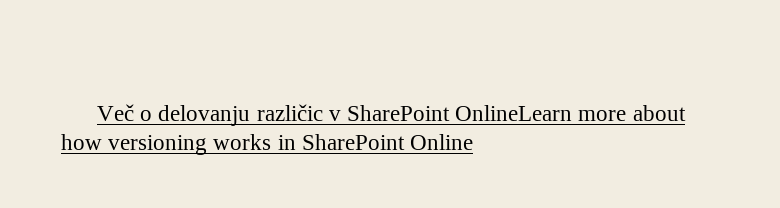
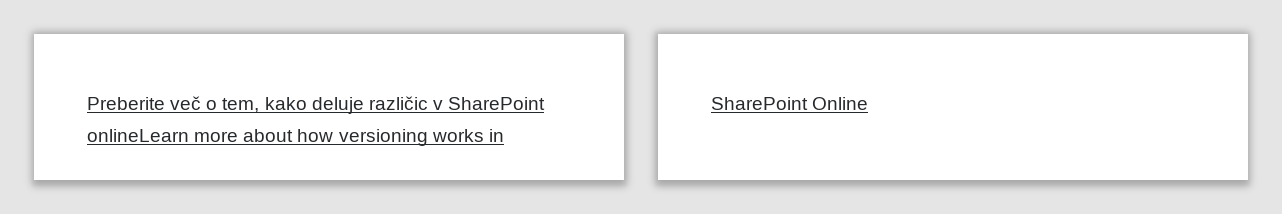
- Več o delovanju različic v SharePoint OnlineLearn more about how versioning works in SharePoint Online
+ Preberite več o tem, kako deluje različic v SharePoint onlineLearn more about how versioning works in SharePoint Online

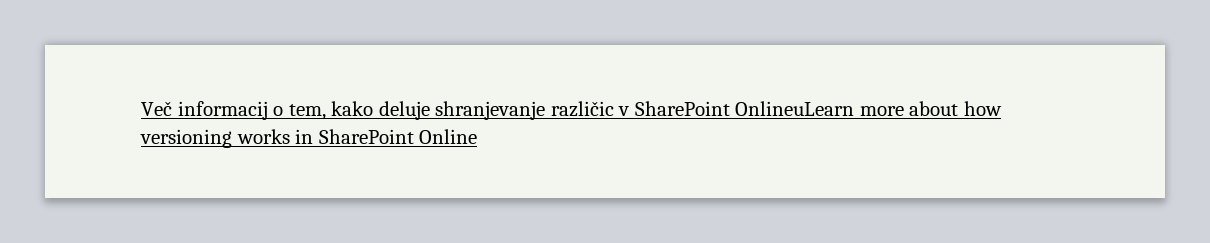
- Preberite več o tem, kako deluje različic v SharePoint onlineLearn more about how versioning works in SharePoint Online
+ Več informacij o tem, kako deluje shranjevanje različic v SharePoint OnlineuLearn more about how versioning works in SharePoint Online

